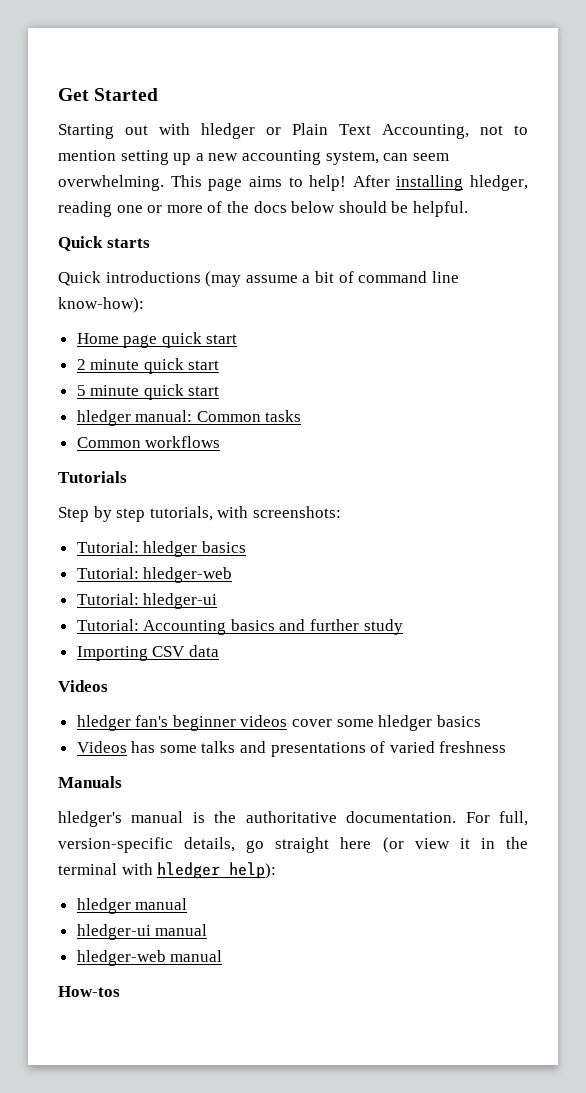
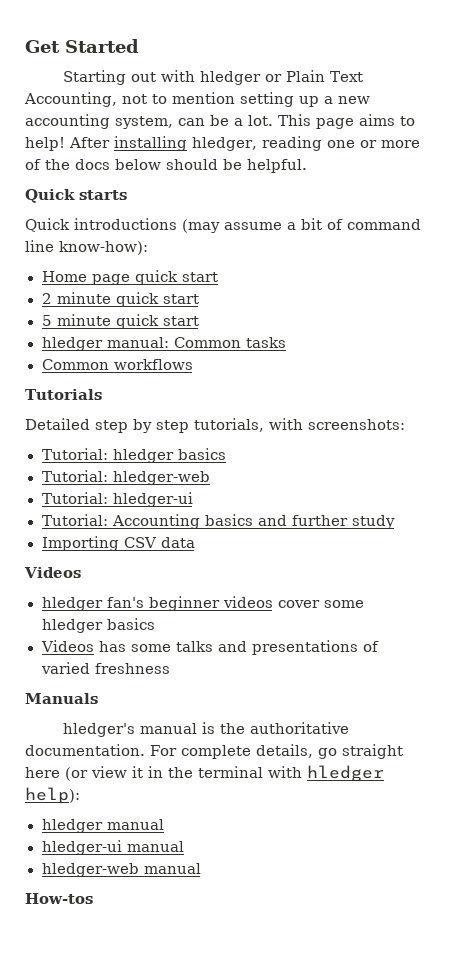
- Starting out with hledger or Plain Text Accounting, not to mention setting up a new accounting system, can seem overwhelming.
+ Starting out with hledger or Plain Text Accounting, not to mention setting up a new accounting system, can be a lot.
- Step by step tutorials, with screenshots:
+ Detailed step by step tutorials, with screenshots:
- For full, version-specific details, go straight here (or view it in the terminal with hledger help):
+ For complete details, go straight here (or view it in the terminal with hledger help):

